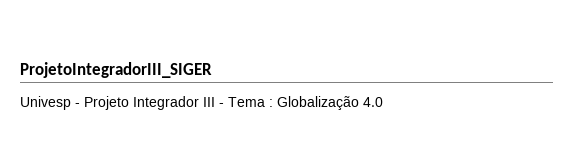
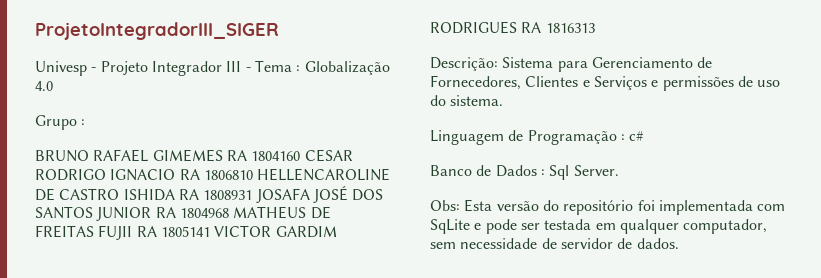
+ Grupo :
+ BRUNO RAFAEL GIMEMES RA 1804160 CESAR RODRIGO IGNACIO RA 1806810 HELLENCAROLINE DE CASTRO ISHIDA RA 1808931 JOSAFA JOSÉ DOS SANTOS JUNIOR RA 1804968 MATHEUS DE FREITAS FUJII RA 1805141 VICTOR GARDIM RODRIGUES RA 1816313
+ Descrição: Sistema para Gerenciamento de Fornecedores, Clientes e Serviços e permissões de uso do sistema.
+ Linguagem de Programação : c#
+ Banco de Dados : Sql Server.
+ Obs: Esta versão do repositório foi implementada com SqLite e pode ser testada em qualquer computador, sem necessidade de servidor de dados.

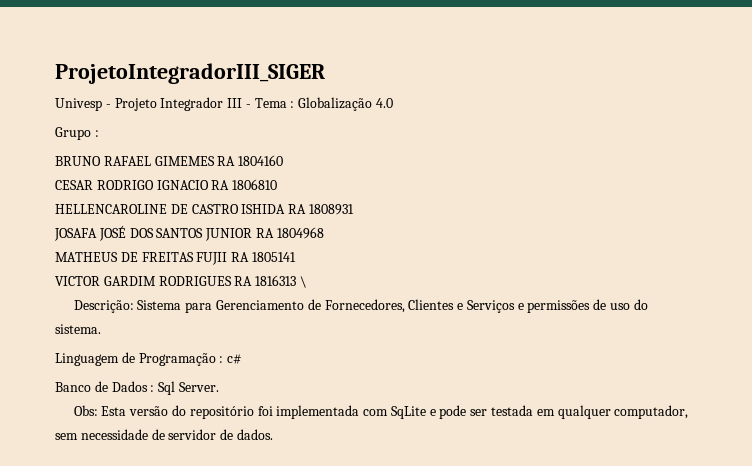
- BRUNO RAFAEL GIMEMES RA 1804160 CESAR RODRIGO IGNACIO RA 1806810 HELLENCAROLINE DE CASTRO ISHIDA RA 1808931 JOSAFA JOSÉ DOS SANTOS JUNIOR RA 1804968 MATHEUS DE FREITAS FUJII RA 1805141 VICTOR GARDIM RODRIGUES RA 1816313
+ BRUNO RAFAEL GIMEMES RA 1804160
+ CESAR RODRIGO IGNACIO RA 1806810
+ HELLENCAROLINE DE CASTRO ISHIDA RA 1808931
+ JOSAFA JOSÉ DOS SANTOS JUNIOR RA 1804968
+ MATHEUS DE FREITAS FUJII RA 1805141
+ VICTOR GARDIM RODRIGUES RA 1816313 \

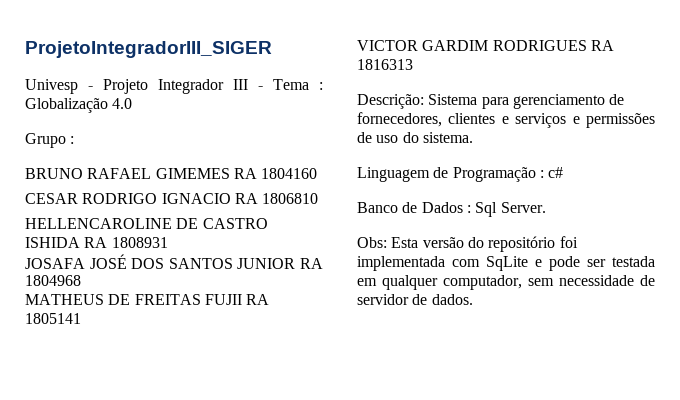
- VICTOR GARDIM RODRIGUES RA 1816313 \
+ VICTOR GARDIM RODRIGUES RA 1816313
- Descrição: Sistema para Gerenciamento de Fornecedores, Clientes e Serviços e permissões de uso do sistema.
+ Descrição: Sistema para gerenciamento de fornecedores, clientes e serviços e permissões de uso do sistema.

